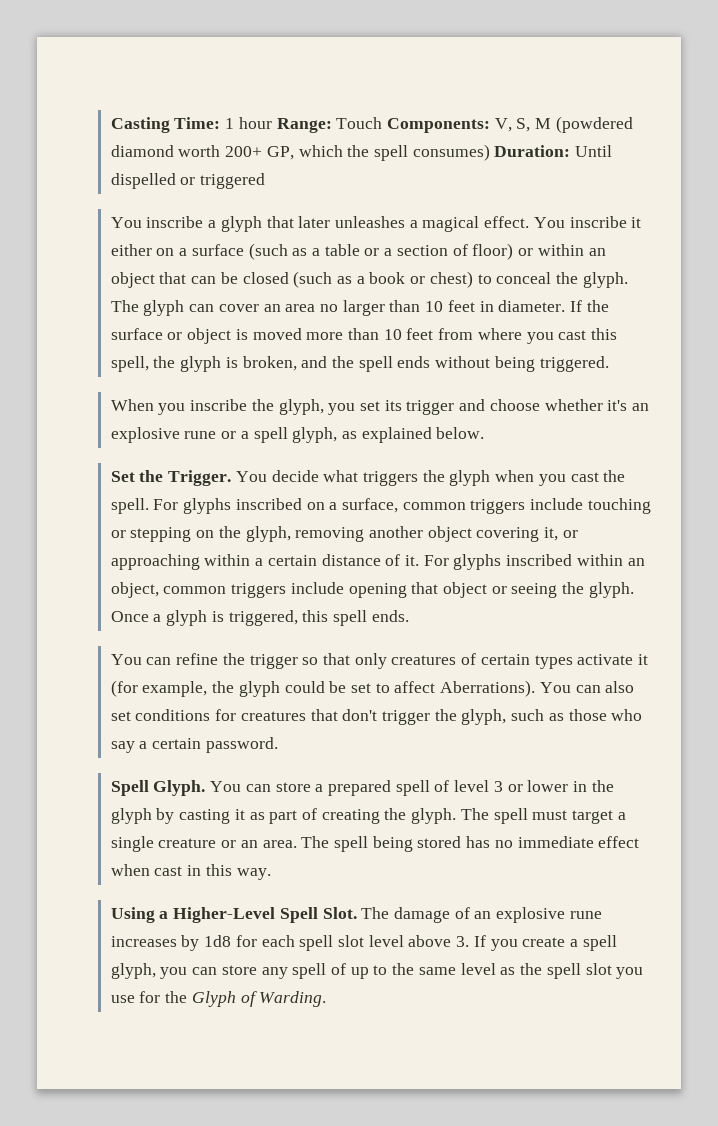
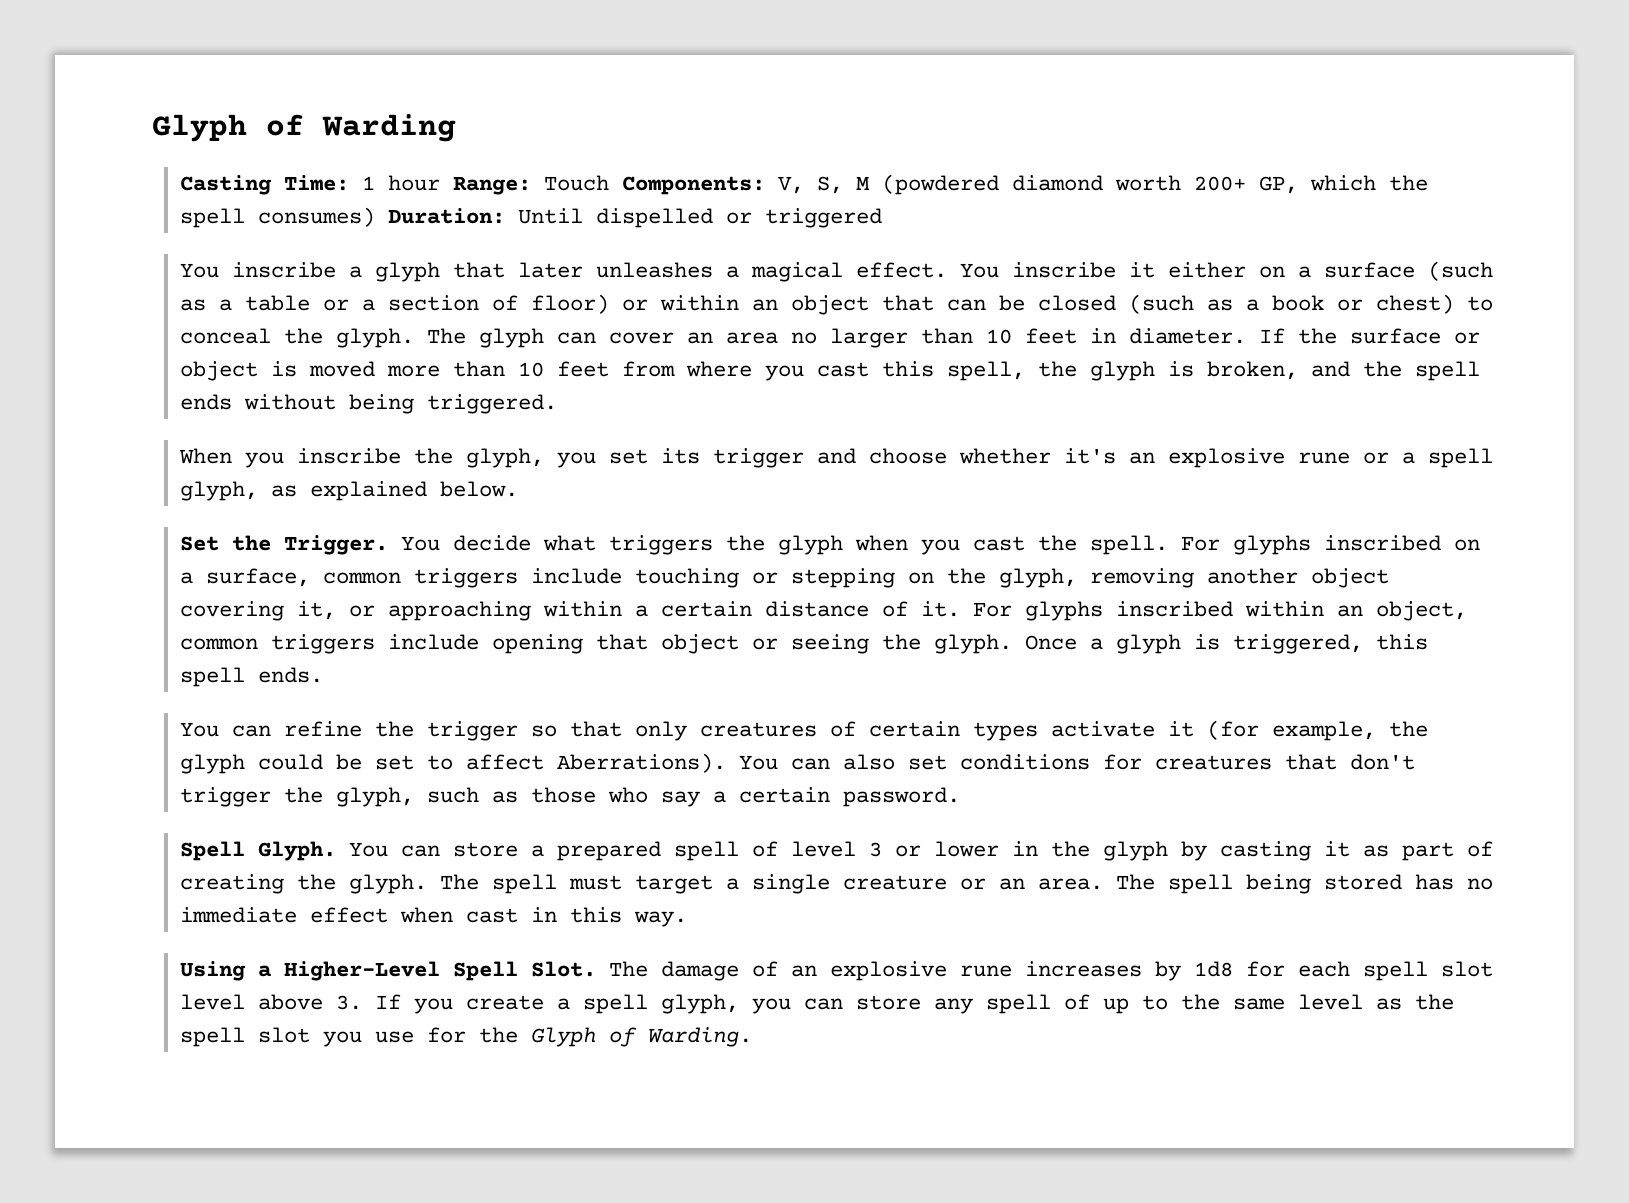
+ Glyph of Warding

